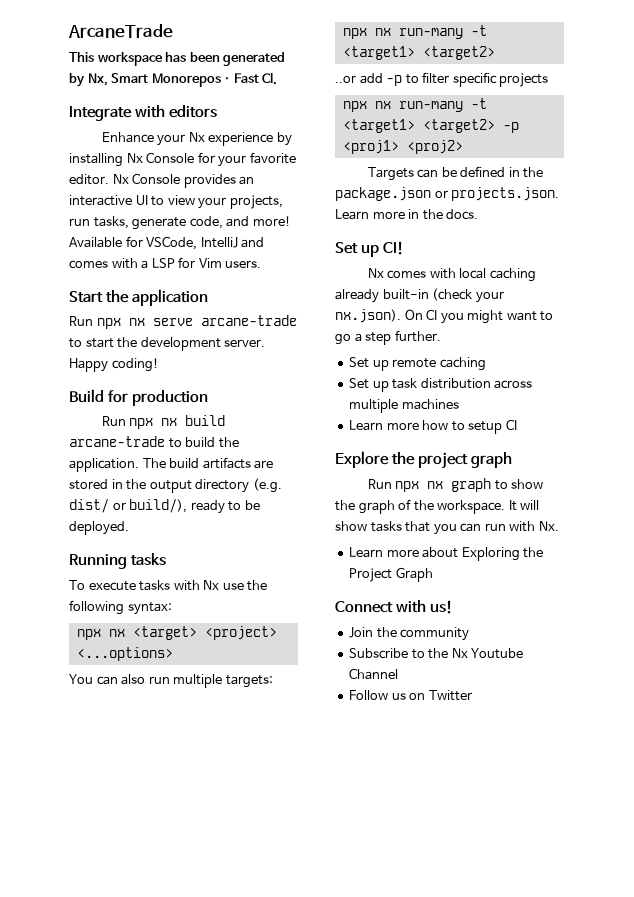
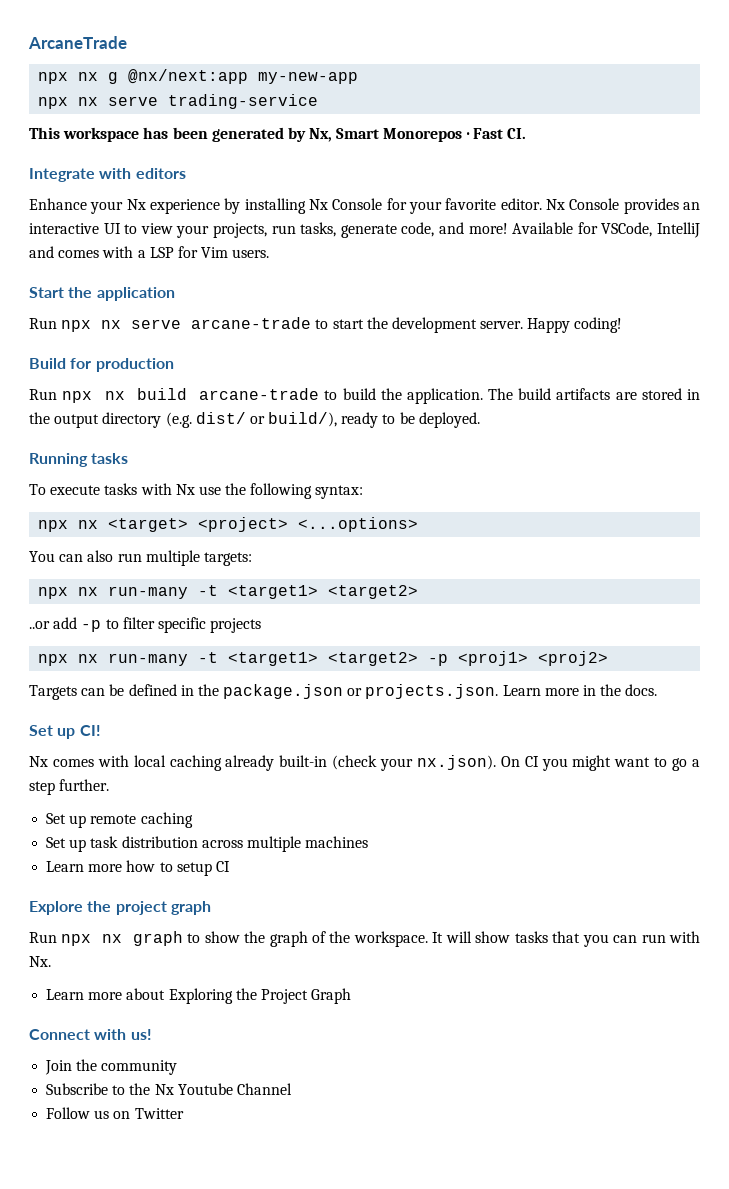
+ npx nx g @nx/next:app my-new-app
+ npx nx serve trading-service

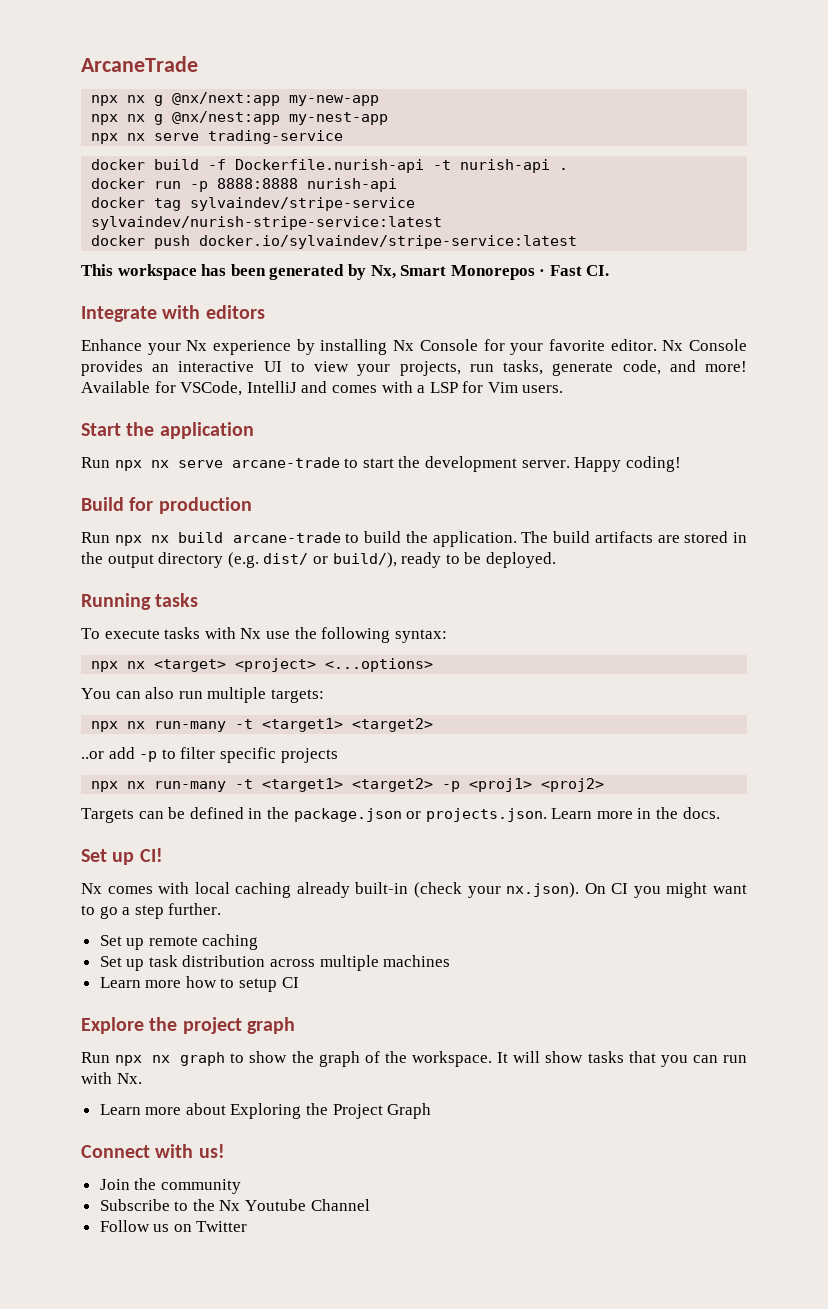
+ npx nx g @nx/nest:app my-nest-app
+ docker build -f Dockerfile.nurish-api -t nurish-api .
+ docker run -p 8888:8888 nurish-api
+ docker tag sylvaindev/stripe-service sylvaindev/nurish-stripe-service:latest
+ docker push docker.io/sylvaindev/stripe-service:latest

